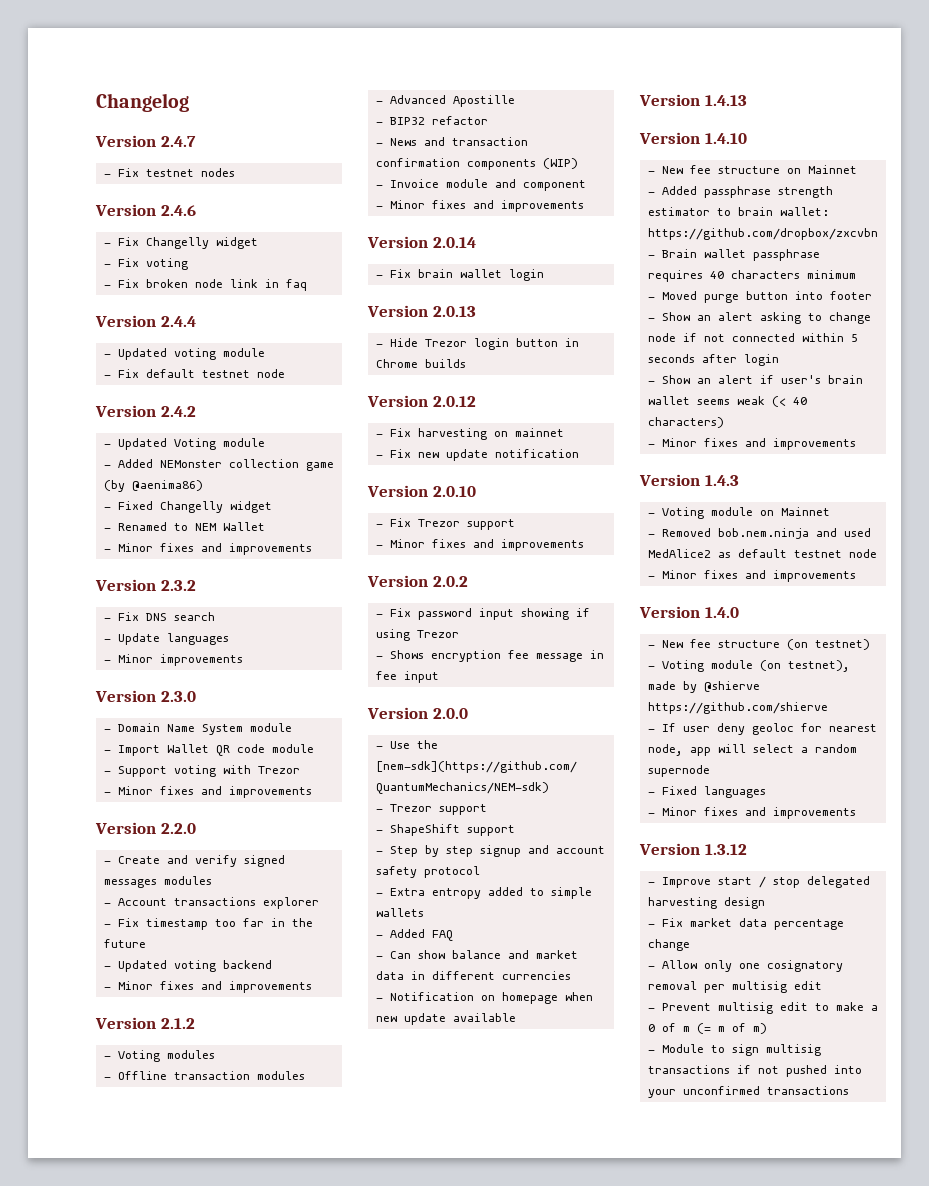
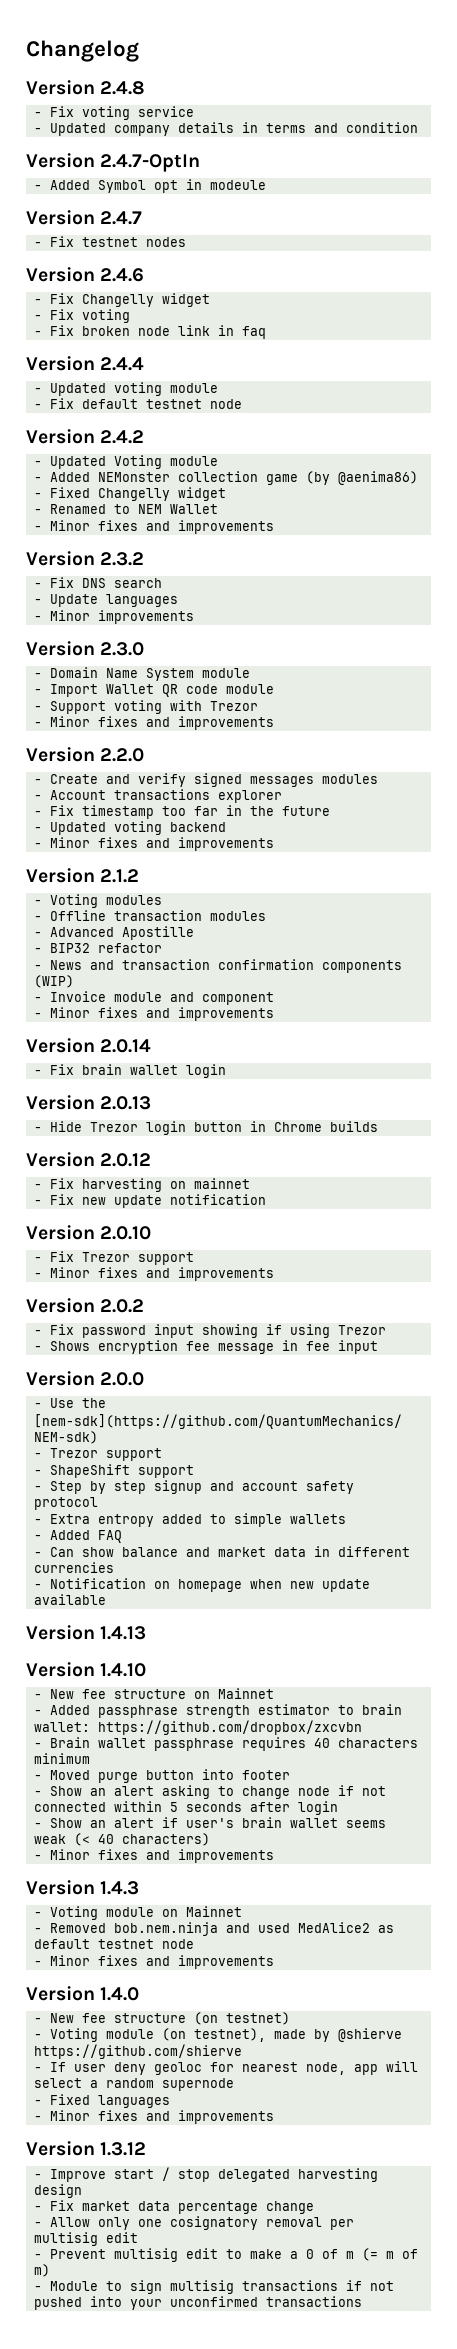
+ Version 2.4.8
+ - Fix voting service
+ - Updated company details in terms and condition
+ Version 2.4.7-OptIn
+ - Added Symbol opt in modeule

